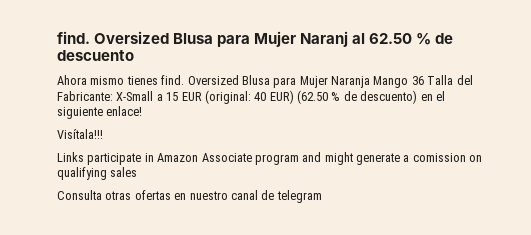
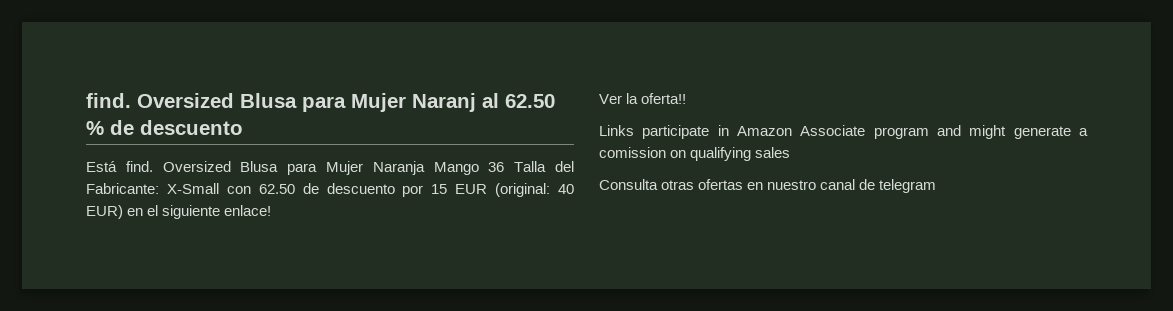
- Ahora mismo tienes find.
+ Está find.
- Oversized Blusa para Mujer Naranja Mango 36 Talla del Fabricante: X-Small a 15 EUR (original: 40 EUR) (62.50 % de descuento) en el siguiente enlace!
+ Oversized Blusa para Mujer Naranja Mango 36 Talla del Fabricante: X-Small con 62.50 de descuento por 15 EUR (original: 40 EUR) en el siguiente enlace!
- Visítala!!!
+ Ver la oferta!!

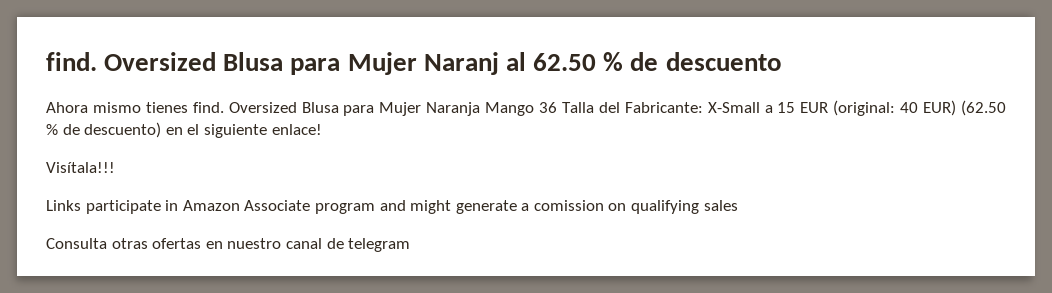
- Está find.
+ Ahora mismo tienes find.
- Oversized Blusa para Mujer Naranja Mango 36 Talla del Fabricante: X-Small con 62.50 de descuento por 15 EUR (original: 40 EUR) en el siguiente enlace!
+ Oversized Blusa para Mujer Naranja Mango 36 Talla del Fabricante: X-Small a 15 EUR (original: 40 EUR) (62.50 % de descuento) en el siguiente enlace!
- Ver la oferta!!
+ Visítala!!!

